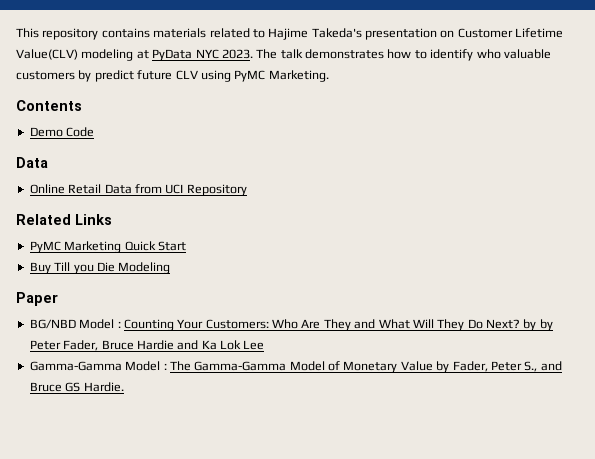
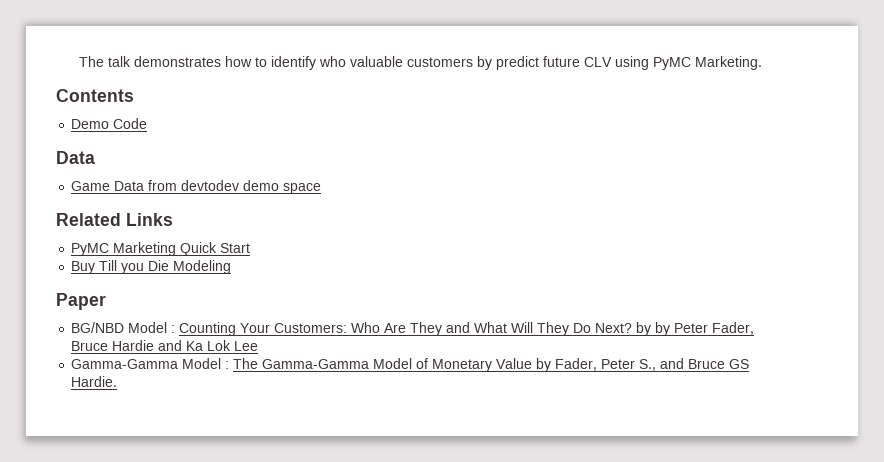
- This repository contains materials related to Hajime Takeda's presentation on Customer Lifetime Value(CLV) modeling at PyData NYC 2023.
- Online Retail Data from UCI Repository
+ Game Data from devtodev demo space

